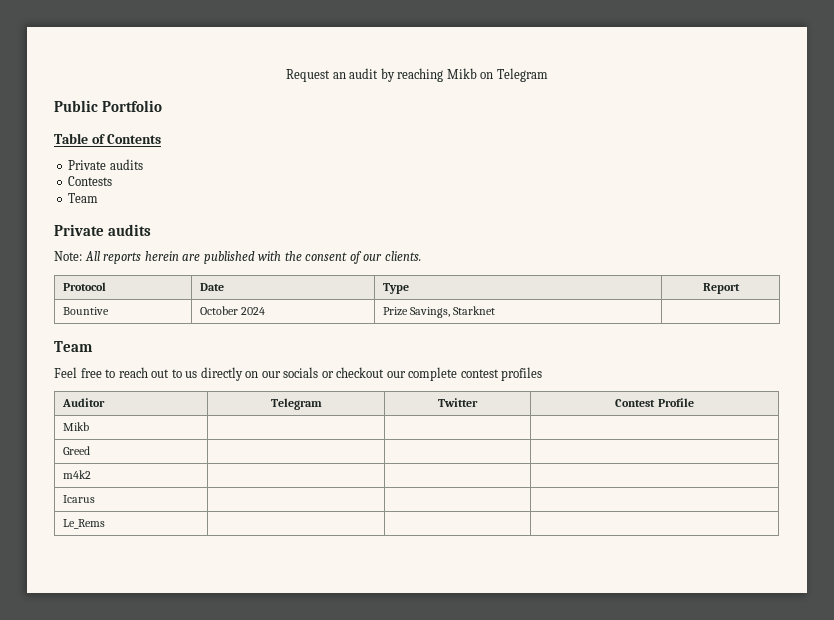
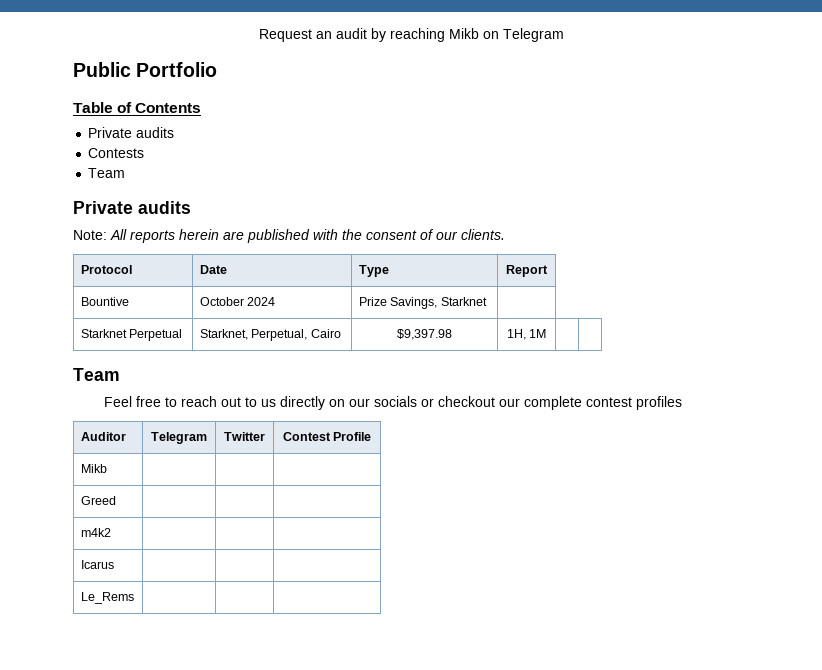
+ Starknet Perpetual | Starknet, Perpetual, Cairo | $9,397.98 | 1H, 1M | |

